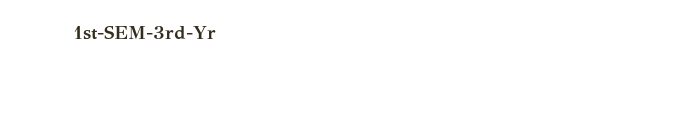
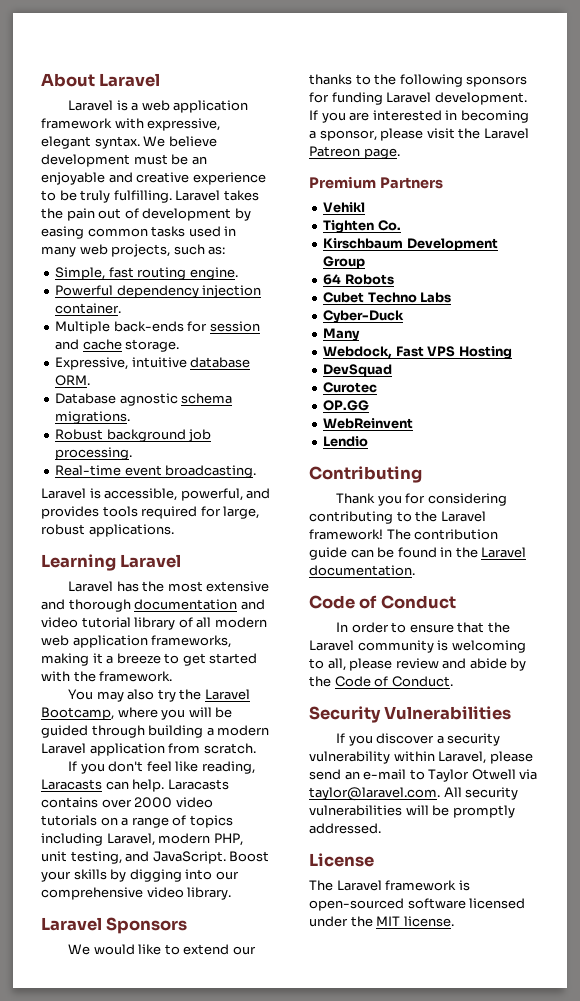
- 1st-SEM-3rd-Yr
+ About Laravel
+ Laravel is a web application framework with expressive, elegant syntax. We believe development must be an enjoyable and creative experience to be truly fulfilling. Laravel takes the pain out of development by easing common tasks used in many web projects, such as:
+ Simple, fast routing engine.
+ Powerful dependency injection container.
+ Multiple back-ends for session and cache storage.
+ Expressive, intuitive database ORM.
+ Database agnostic schema migrations.
+ Robust background job processing.
+ Real-time event broadcasting.
+ Laravel is accessible, powerful, and provides tools required for large, robust applications.
+ Learning Laravel
+ Laravel has the most extensive and thorough documentation and video tutorial library of all modern web application frameworks, making it a breeze to get started with the framework.
+ You may also try the Laravel Bootcamp, where you will be guided through building a modern Laravel application from scratch.
+ If you don't feel like reading, Laracasts can help. Laracasts contains over 2000 video tutorials on a range of topics including Laravel, modern PHP, unit testing, and JavaScript. Boost your skills by digging into our comprehensive video library.
+ Laravel Sponsors
+ We would like to extend our thanks to the following sponsors for funding Laravel development. If you are interested in becoming a sponsor, please visit the Laravel Patreon page.
+ Premium Partners
+ Vehikl
+ Tighten Co.
+ Kirschbaum Development Group
+ 64 Robots
+ Cubet Techno Labs
+ Cyber-Duck
+ Many
+ Webdock, Fast VPS Hosting
+ DevSquad
+ Curotec
+ OP.GG
+ WebReinvent
+ Lendio
+ Contributing
+ Thank you for considering contributing to the Laravel framework! The contribution guide can be found in the Laravel documentation.
+ Code of Conduct
+ In order to ensure that the Laravel community is welcoming to all, please review and abide by the Code of Conduct.
+ Security Vulnerabilities
+ If you discover a security vulnerability within Laravel, please send an e-mail to Taylor Otwell via taylor@laravel.com. All security vulnerabilities will be promptly addressed.
+ License
+ The Laravel framework is open-sourced software licensed under the MIT license.

